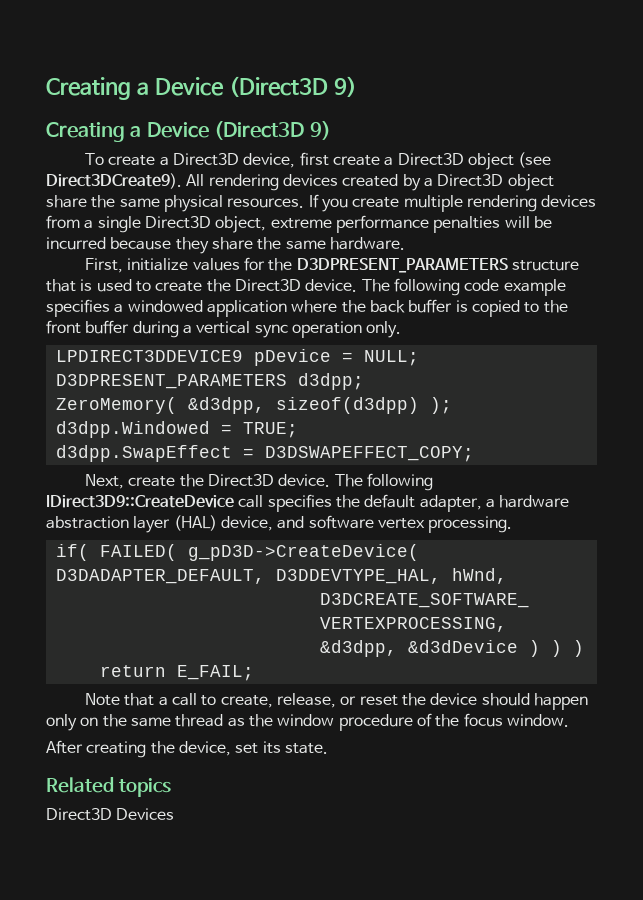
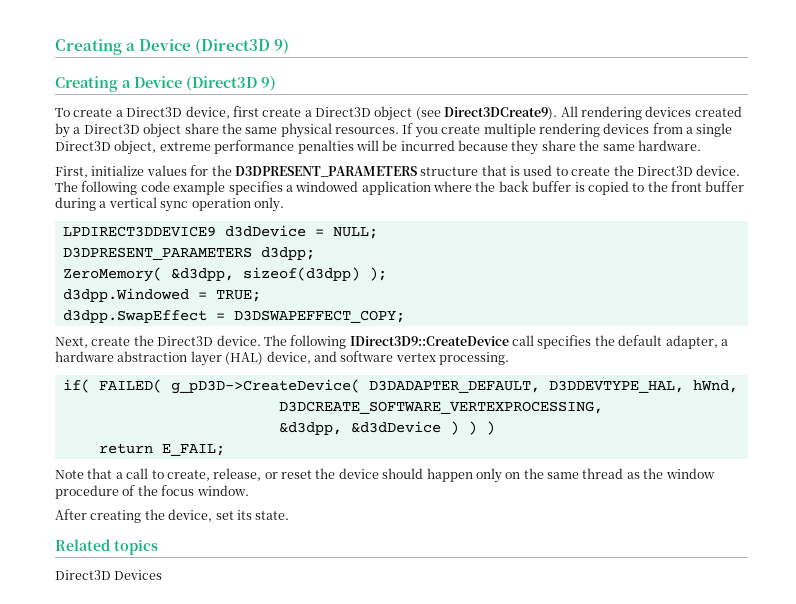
- LPDIRECT3DDEVICE9 pDevice = NULL;
+ LPDIRECT3DDEVICE9 d3dDevice = NULL;

